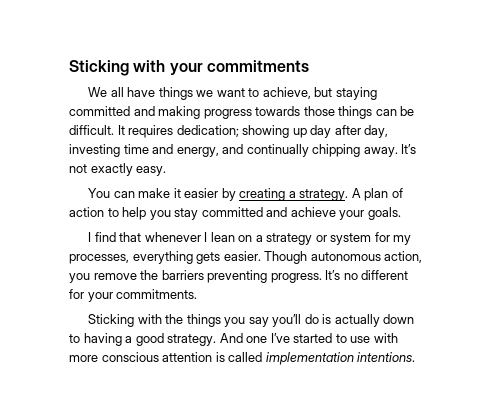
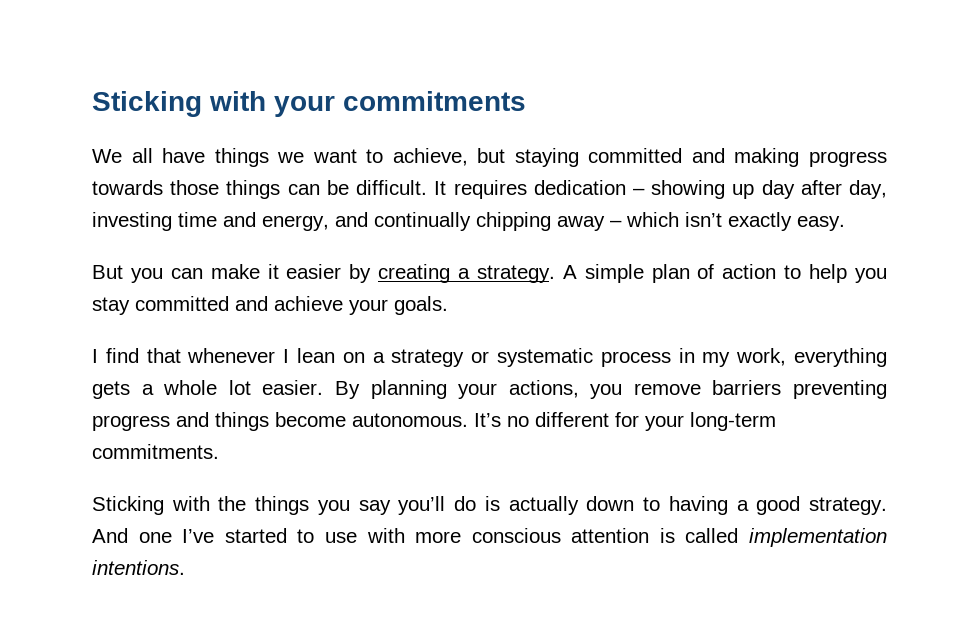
- It requires dedication; showing up day after day, investing time and energy, and continually chipping away. It’s not exactly easy.
+ It requires dedication – showing up day after day, investing time and energy, and continually chipping away – which isn’t exactly easy.
- You can make it easier by creating a strategy.
+ But you can make it easier by creating a strategy.
- A plan of action to help you stay committed and achieve your goals.
+ A simple plan of action to help you stay committed and achieve your goals.
- I find that whenever I lean on a strategy or system for my processes, everything gets easier. Though autonomous action, you remove the barriers preventing progress.
+ I find that whenever I lean on a strategy or systematic process in my work, everything gets a whole lot easier. By planning your actions, you remove barriers preventing progress and things become autonomous.
- It’s no different for your commitments.
+ It’s no different for your long-term commitments.

